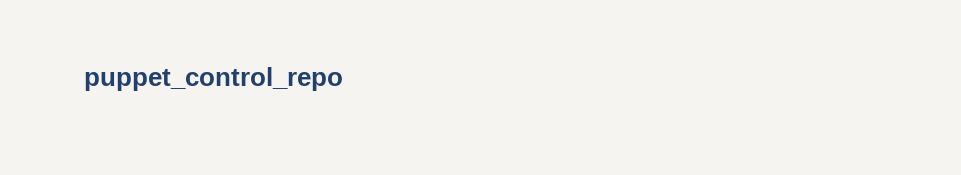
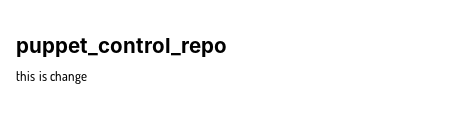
+ this is change

